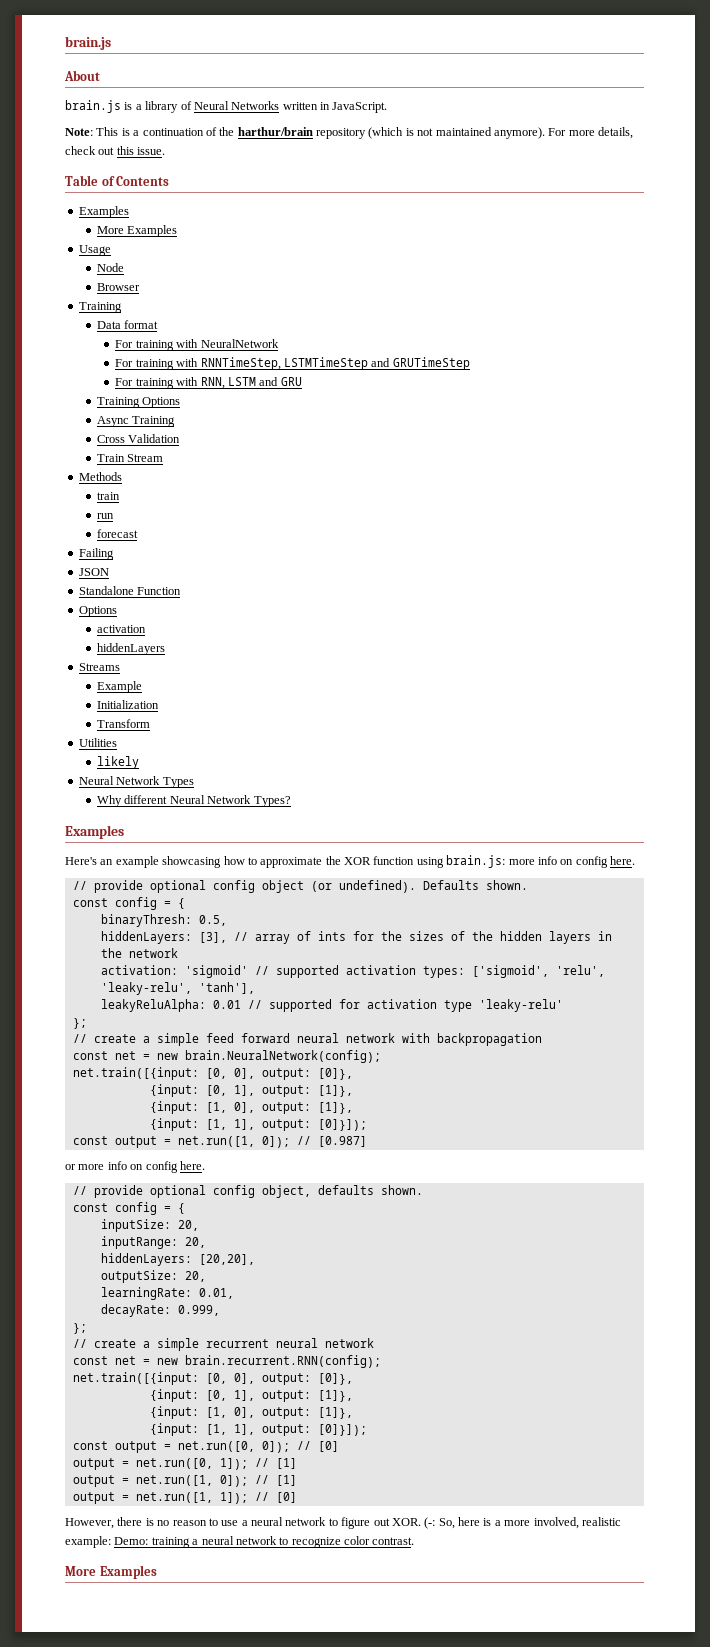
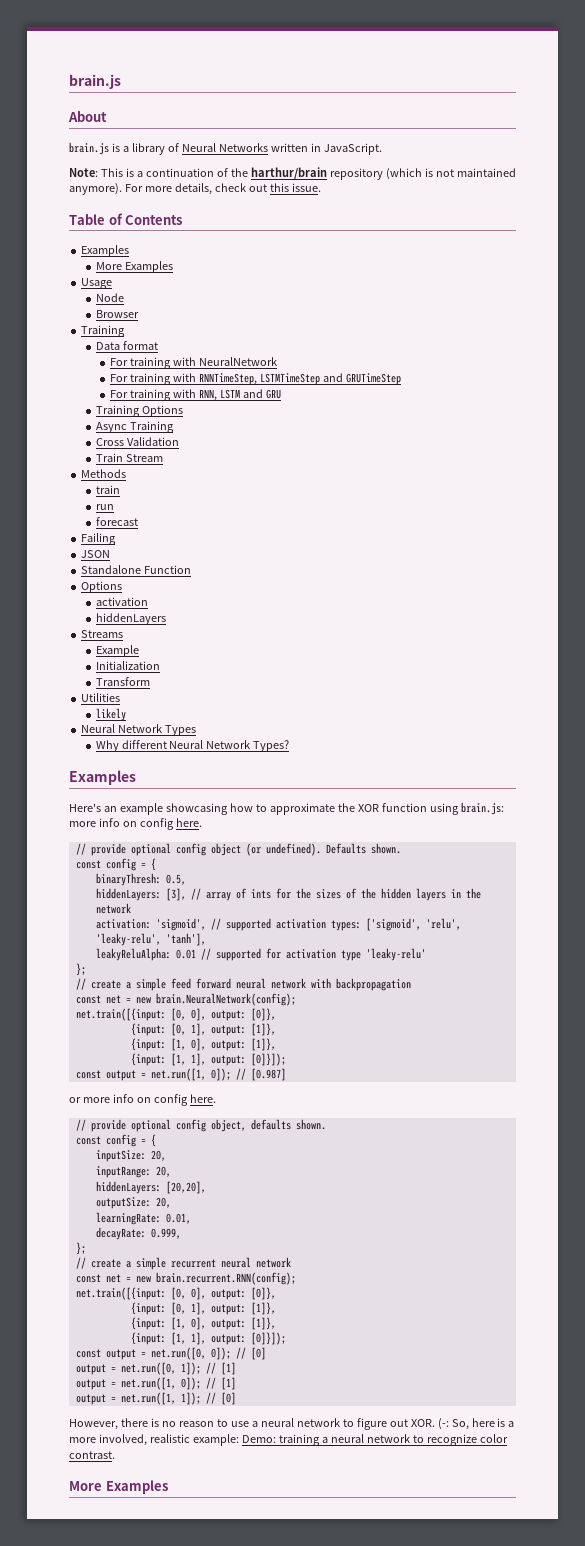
- activation: 'sigmoid' // supported activation types: ['sigmoid', 'relu', 'leaky-relu', 'tanh'],
+ activation: 'sigmoid', // supported activation types: ['sigmoid', 'relu', 'leaky-relu', 'tanh'],

